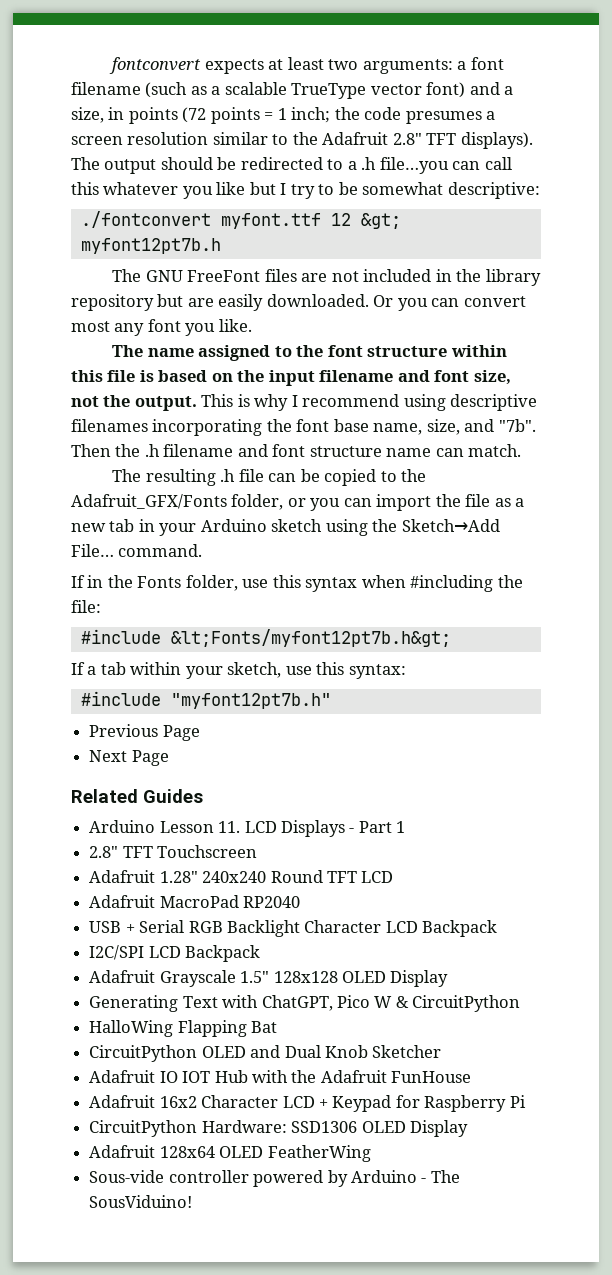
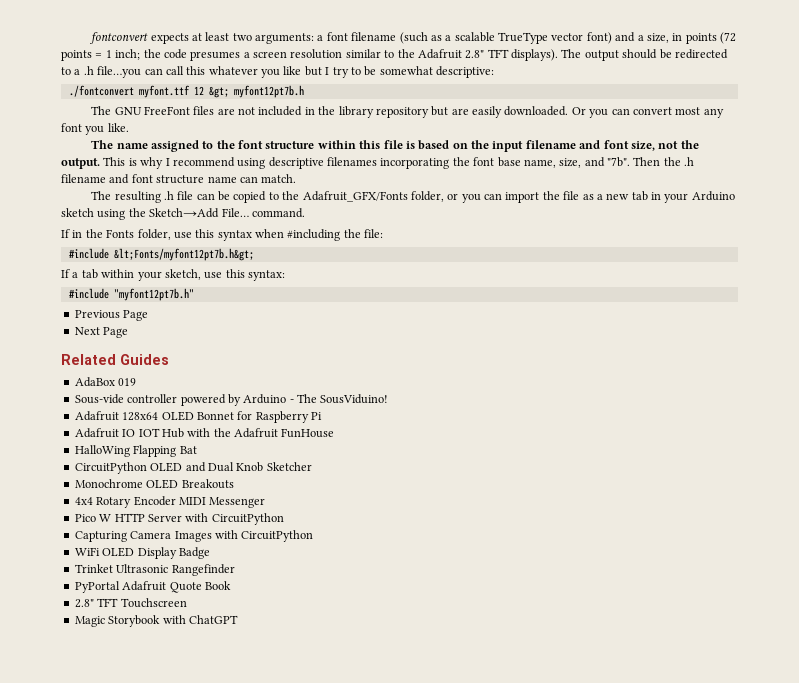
- Arduino Lesson 11. LCD Displays - Part 1
- 2.8" TFT Touchscreen
- Adafruit 1.28" 240x240 Round TFT LCD
- Adafruit MacroPad RP2040
- USB + Serial RGB Backlight Character LCD Backpack
- I2C/SPI LCD Backpack
- Adafruit Grayscale 1.5" 128x128 OLED Display
- Generating Text with ChatGPT, Pico W & CircuitPython
+ AdaBox 019
+ Sous-vide controller powered by Arduino - The SousViduino!
+ Adafruit 128x64 OLED Bonnet for Raspberry Pi
+ Adafruit IO IOT Hub with the Adafruit FunHouse
- Adafruit IO IOT Hub with the Adafruit FunHouse
- Adafruit 16x2 Character LCD + Keypad for Raspberry Pi
- CircuitPython Hardware: SSD1306 OLED Display
- Adafruit 128x64 OLED FeatherWing
- Sous-vide controller powered by Arduino - The SousViduino!
+ Monochrome OLED Breakouts
+ 4x4 Rotary Encoder MIDI Messenger
+ Pico W HTTP Server with CircuitPython
+ Capturing Camera Images with CircuitPython
+ WiFi OLED Display Badge
+ Trinket Ultrasonic Rangefinder
+ PyPortal Adafruit Quote Book
+ 2.8" TFT Touchscreen
+ Magic Storybook with ChatGPT

